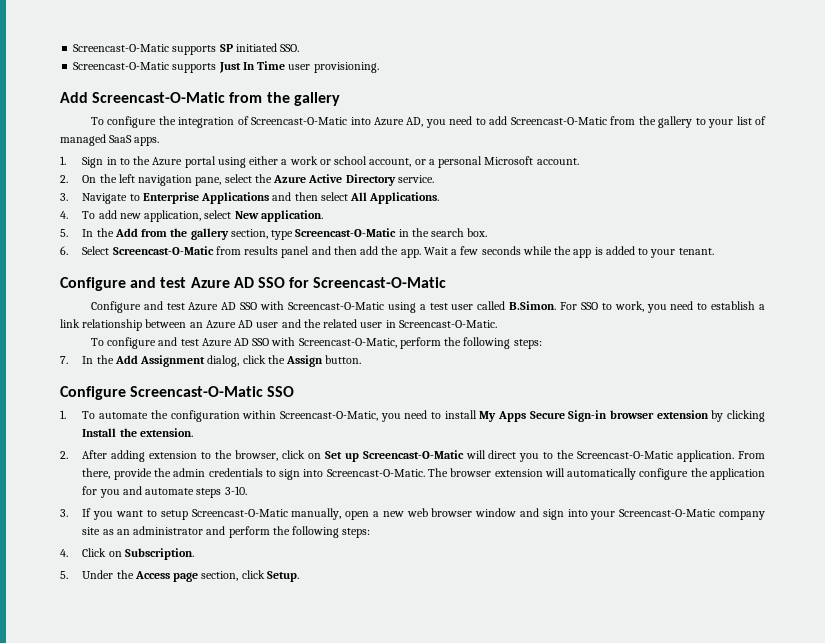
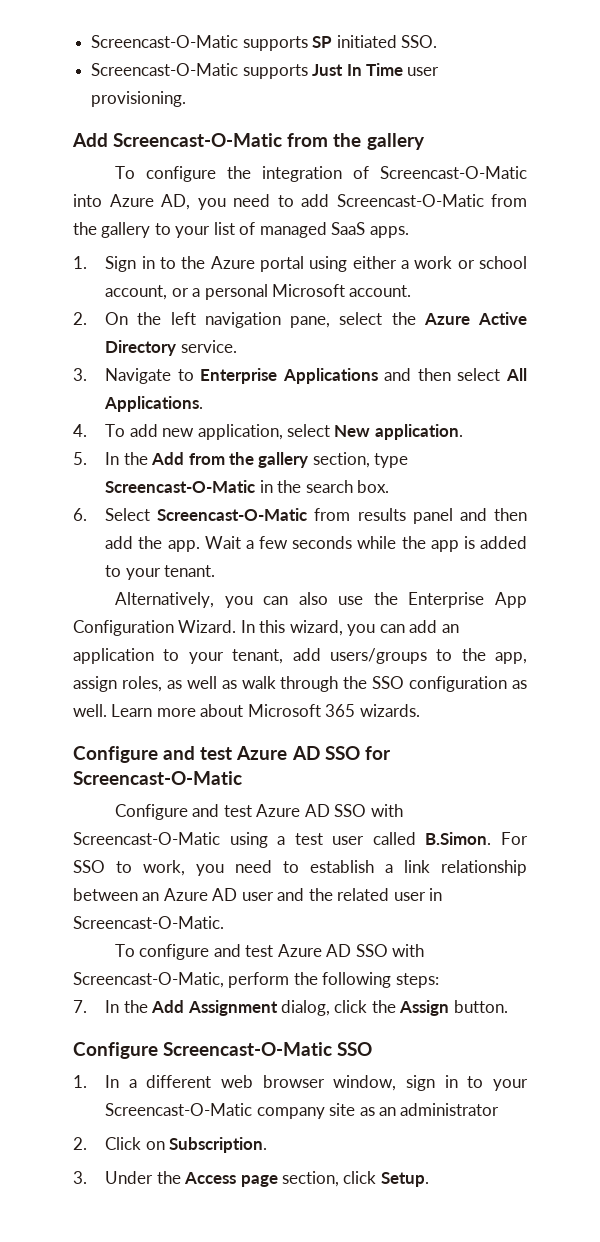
+ Alternatively, you can also use the Enterprise App Configuration Wizard. In this wizard, you can add an application to your tenant, add users/groups to the app, assign roles, as well as walk through the SSO configuration as well. Learn more about Microsoft 365 wizards.
- 1. To automate the configuration within Screencast-O-Matic, you need to install My Apps Secure Sign-in browser extension by clicking Install the extension.
- 2. After adding extension to the browser, click on Set up Screencast-O-Matic will direct you to the Screencast-O-Matic application. From there, provide the admin credentials to sign into Screencast-O-Matic. The browser extension will automatically configure the application for you and automate steps 3-10.
- 3. If you want to setup Screencast-O-Matic manually, open a new web browser window and sign into your Screencast-O-Matic company site as an administrator and perform the following steps:
- 4. Click on Subscription.
+ 1. In a different web browser window, sign in to your Screencast-O-Matic company site as an administrator
+ 2. Click on Subscription.
- 5. Under the Access page section, click Setup.
+ 3. Under the Access page section, click Setup.

